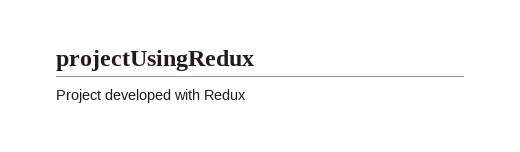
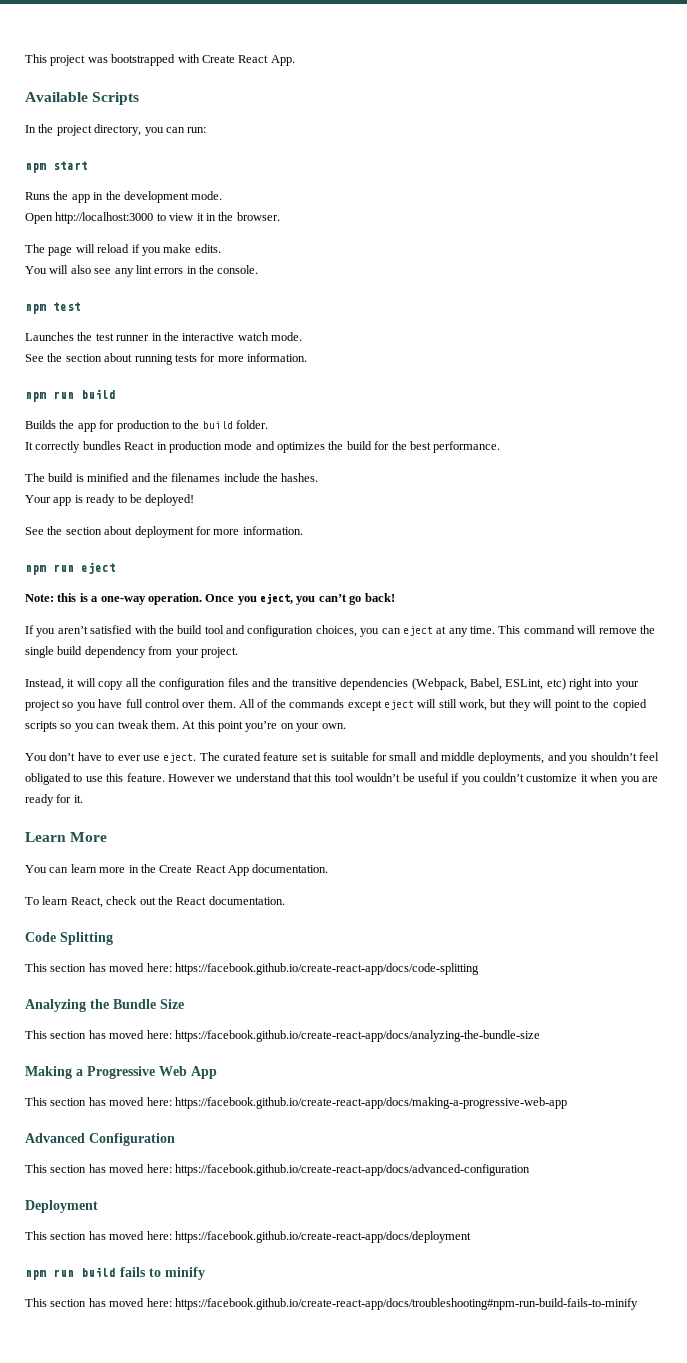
- projectUsingRedux
- Project developed with Redux
+ This project was bootstrapped with Create React App.
+ Available Scripts
+ In the project directory, you can run:
+ npm start
+ Runs the app in the development mode.
+ Open http://localhost:3000 to view it in the browser.
+ The page will reload if you make edits.
+ You will also see any lint errors in the console.
+ npm test
+ Launches the test runner in the interactive watch mode.
+ See the section about running tests for more information.
+ npm run build
+ Builds the app for production to the build folder.
+ It correctly bundles React in production mode and optimizes the build for the best performance.
+ The build is minified and the filenames include the hashes.
+ Your app is ready to be deployed!
+ See the section about deployment for more information.
+ npm run eject
+ Note: this is a one-way operation. Once you eject, you can’t go back!
+ If you aren’t satisfied with the build tool and configuration choices, you can eject at any time. This command will remove the single build dependency from your project.
+ Instead, it will copy all the configuration files and the transitive dependencies (Webpack, Babel, ESLint, etc) right into your project so you have full control over them. All of the commands except eject will still work, but they will point to the copied scripts so you can tweak them. At this point you’re on your own.
+ You don’t have to ever use eject. The curated feature set is suitable for small and middle deployments, and you shouldn’t feel obligated to use this feature. However we understand that this tool wouldn’t be useful if you couldn’t customize it when you are ready for it.
+ Learn More
+ You can learn more in the Create React App documentation.
+ To learn React, check out the React documentation.
+ Code Splitting
+ This section has moved here: https://facebook.github.io/create-react-app/docs/code-splitting
+ Analyzing the Bundle Size
+ This section has moved here: https://facebook.github.io/create-react-app/docs/analyzing-the-bundle-size
+ Making a Progressive Web App
+ This section has moved here: https://facebook.github.io/create-react-app/docs/making-a-progressive-web-app
+ Advanced Configuration
+ This section has moved here: https://facebook.github.io/create-react-app/docs/advanced-configuration
+ Deployment
+ This section has moved here: https://facebook.github.io/create-react-app/docs/deployment
+ npm run build fails to minify
+ This section has moved here: https://facebook.github.io/create-react-app/docs/troubleshooting#npm-run-build-fails-to-minify

